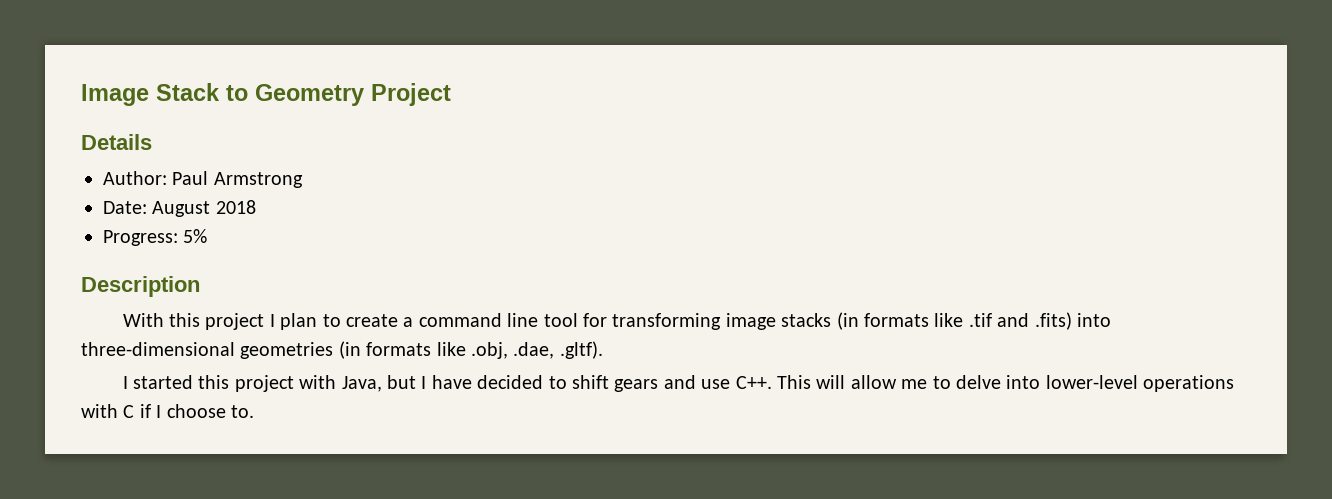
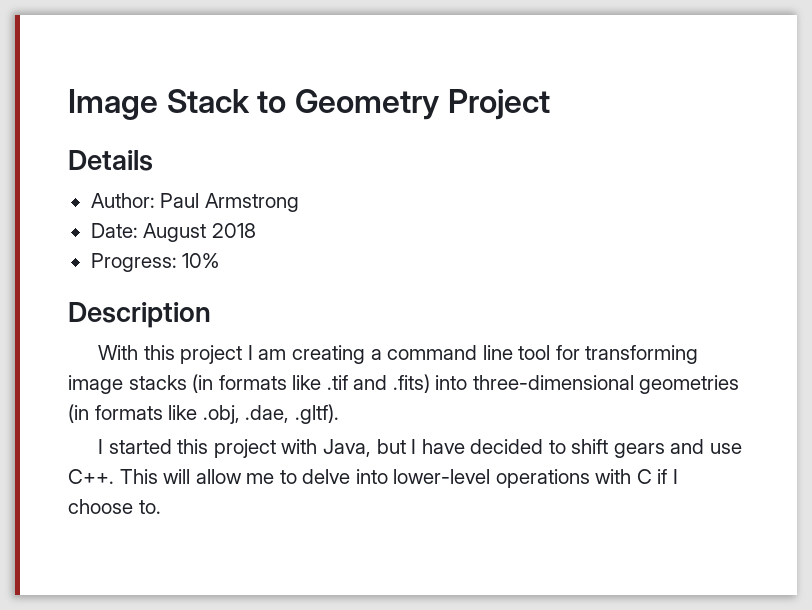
- Progress: 5%
+ Progress: 10%
- With this project I plan to create a command line tool for transforming image stacks (in formats like .tif and .fits) into three-dimensional geometries (in formats like .obj, .dae, .gltf).
+ With this project I am creating a command line tool for transforming image stacks (in formats like .tif and .fits) into three-dimensional geometries (in formats like .obj, .dae, .gltf).

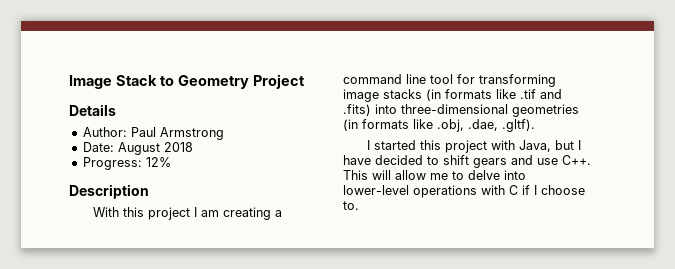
- Progress: 10%
+ Progress: 12%

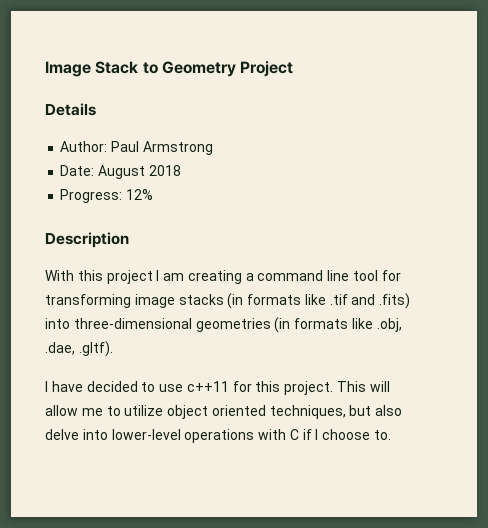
- I started this project with Java, but I have decided to shift gears and use C++. This will allow me to delve into lower-level operations with C if I choose to.
+ I have decided to use c++11 for this project. This will allow me to utilize object oriented techniques, but also delve into lower-level operations with C if I choose to.

